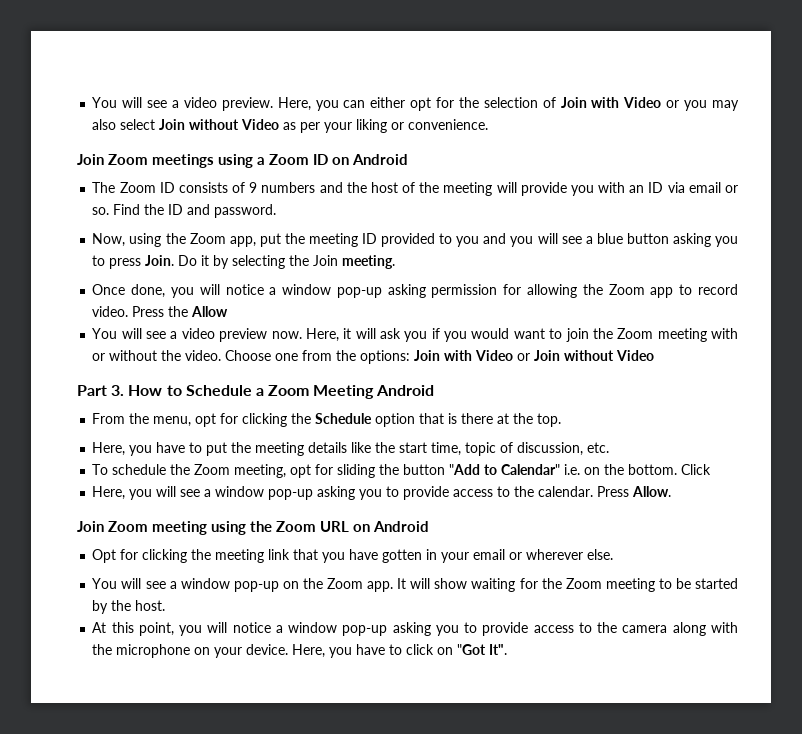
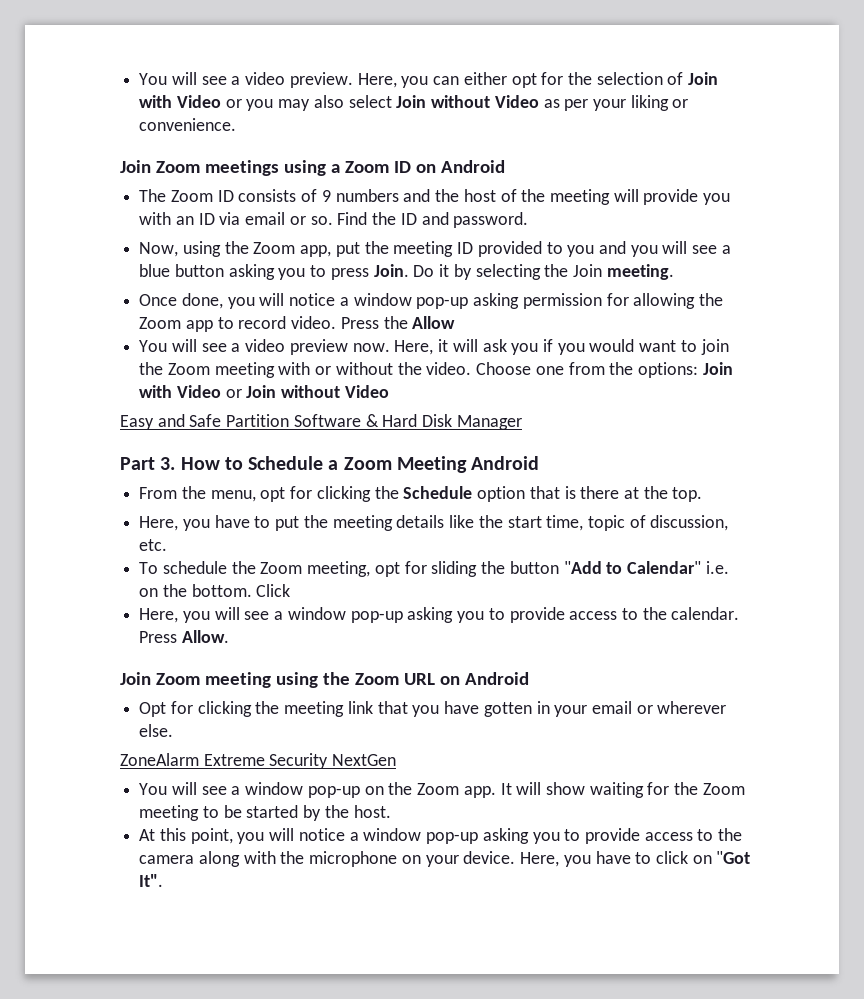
+ Easy and Safe Partition Software & Hard Disk Manager
+ ZoneAlarm Extreme Security NextGen

